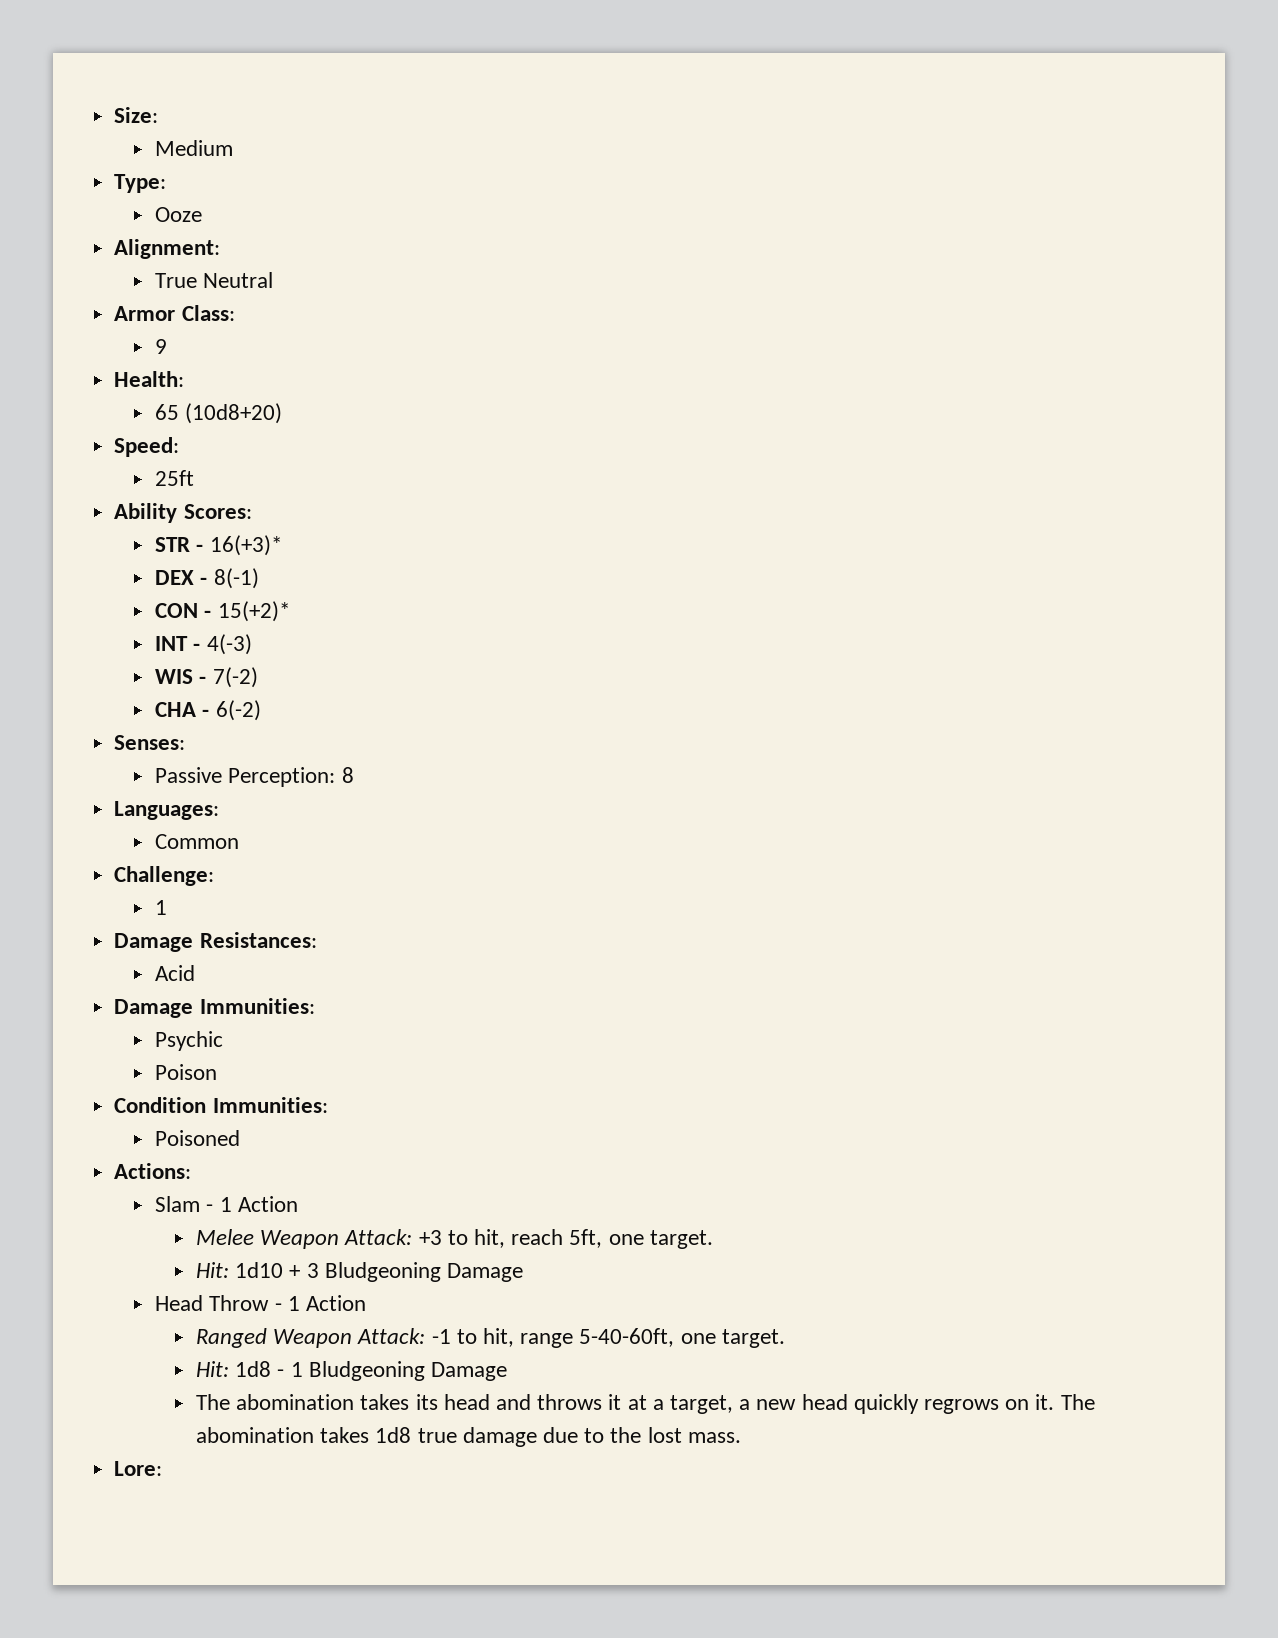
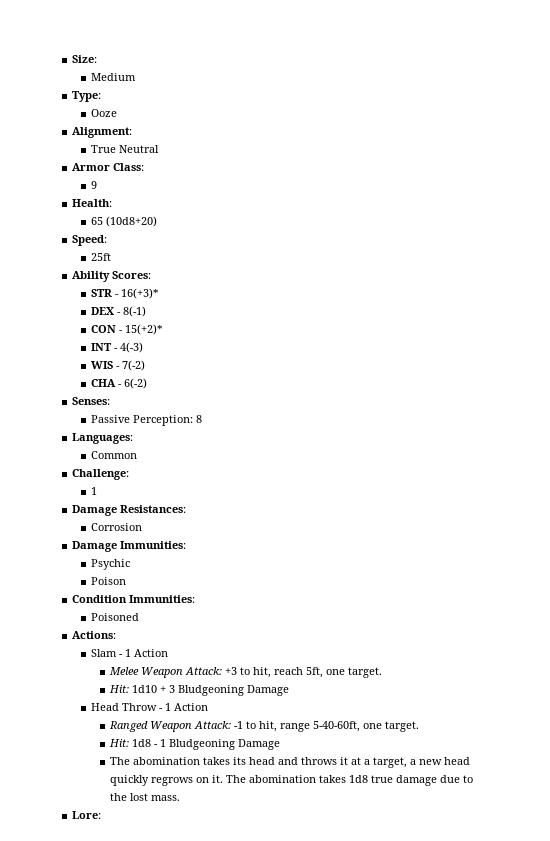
- Acid
+ Corrosion

